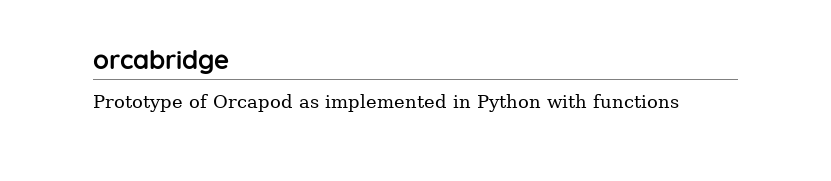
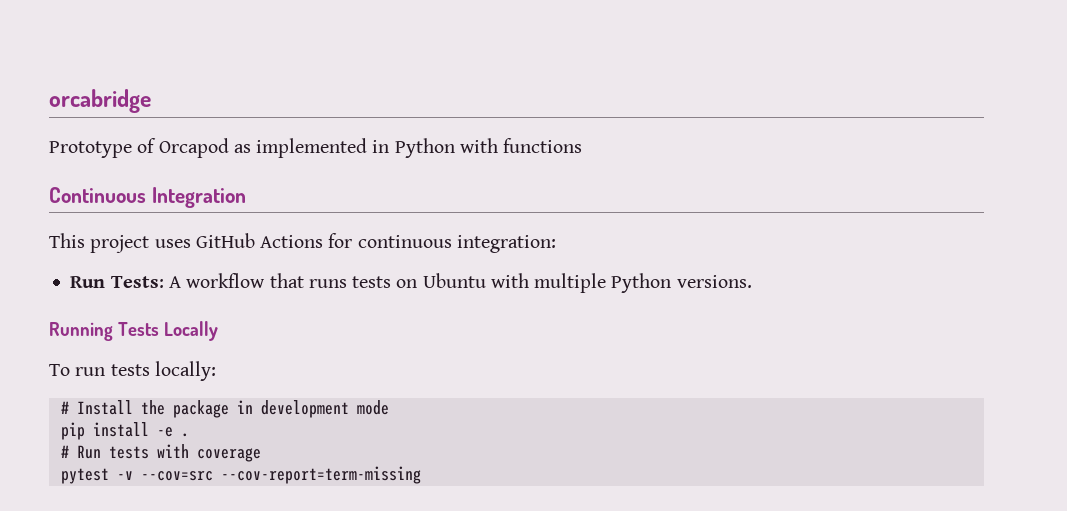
+ Continuous Integration
+ This project uses GitHub Actions for continuous integration:
+ Run Tests: A workflow that runs tests on Ubuntu with multiple Python versions.
+ Running Tests Locally
+ To run tests locally:
+ # Install the package in development mode
+ pip install -e .
+ # Run tests with coverage
+ pytest -v --cov=src --cov-report=term-missing

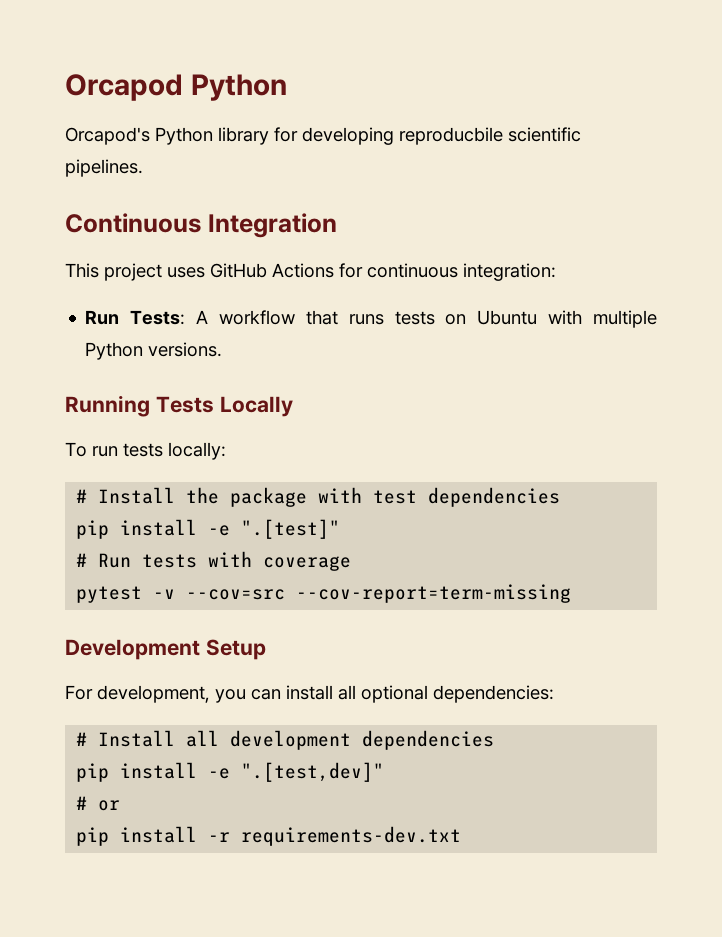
- orcabridge
- Prototype of Orcapod as implemented in Python with functions
+ Orcapod Python
+ Orcapod's Python library for developing reproducbile scientific pipelines.
- # Install the package in development mode
- pip install -e .
+ # Install the package with test dependencies
+ pip install -e ".[test]"
+ Development Setup
+ For development, you can install all optional dependencies:
+ # Install all development dependencies
+ pip install -e ".[test,dev]"
+ # or
+ pip install -r requirements-dev.txt

